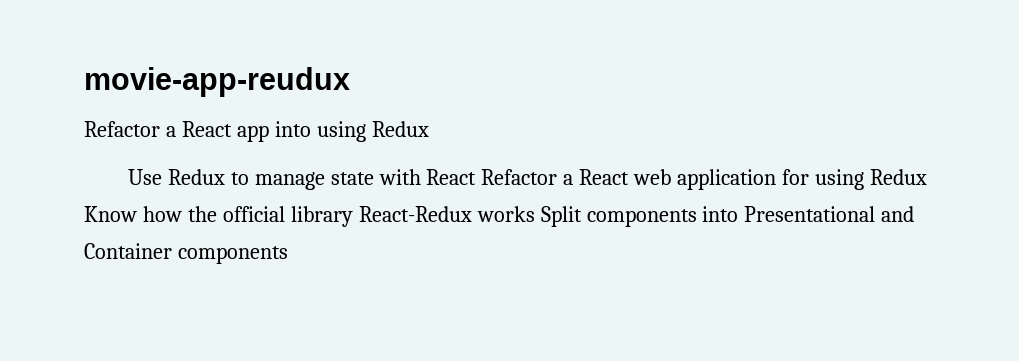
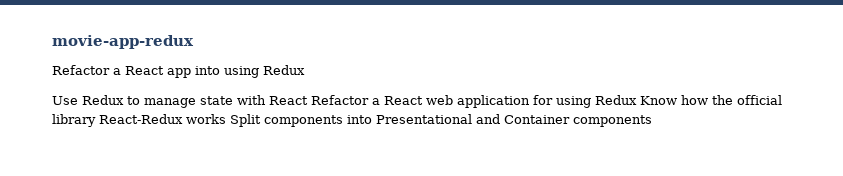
- movie-app-reudux
+ movie-app-redux

